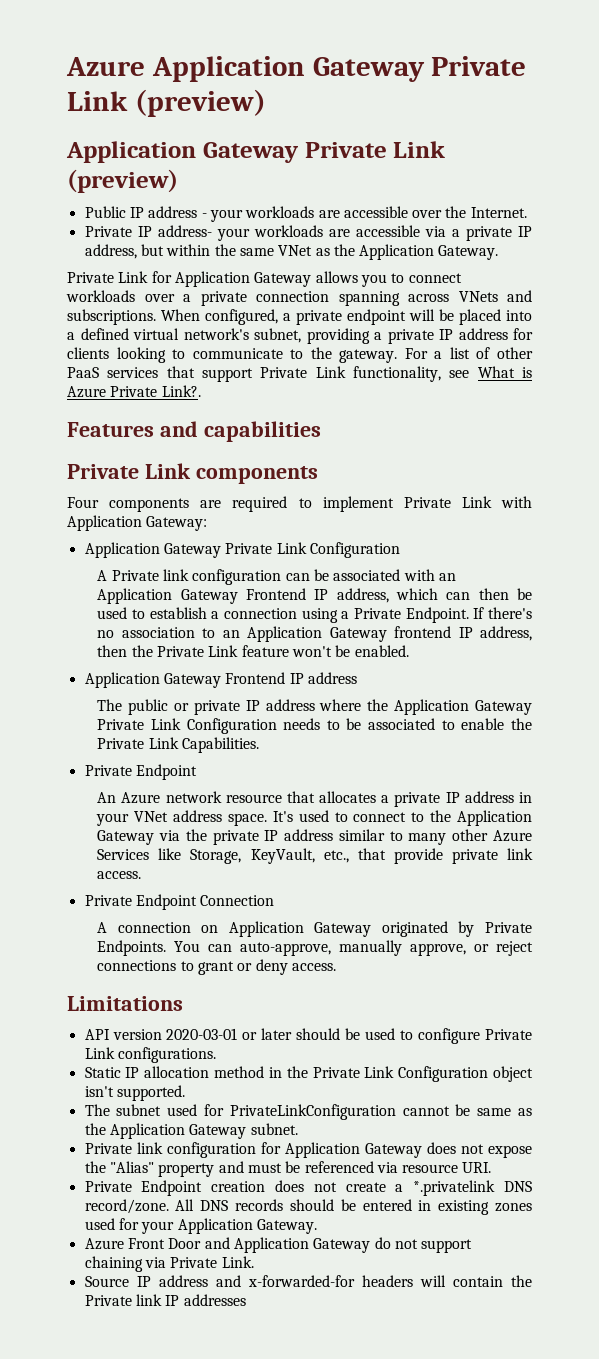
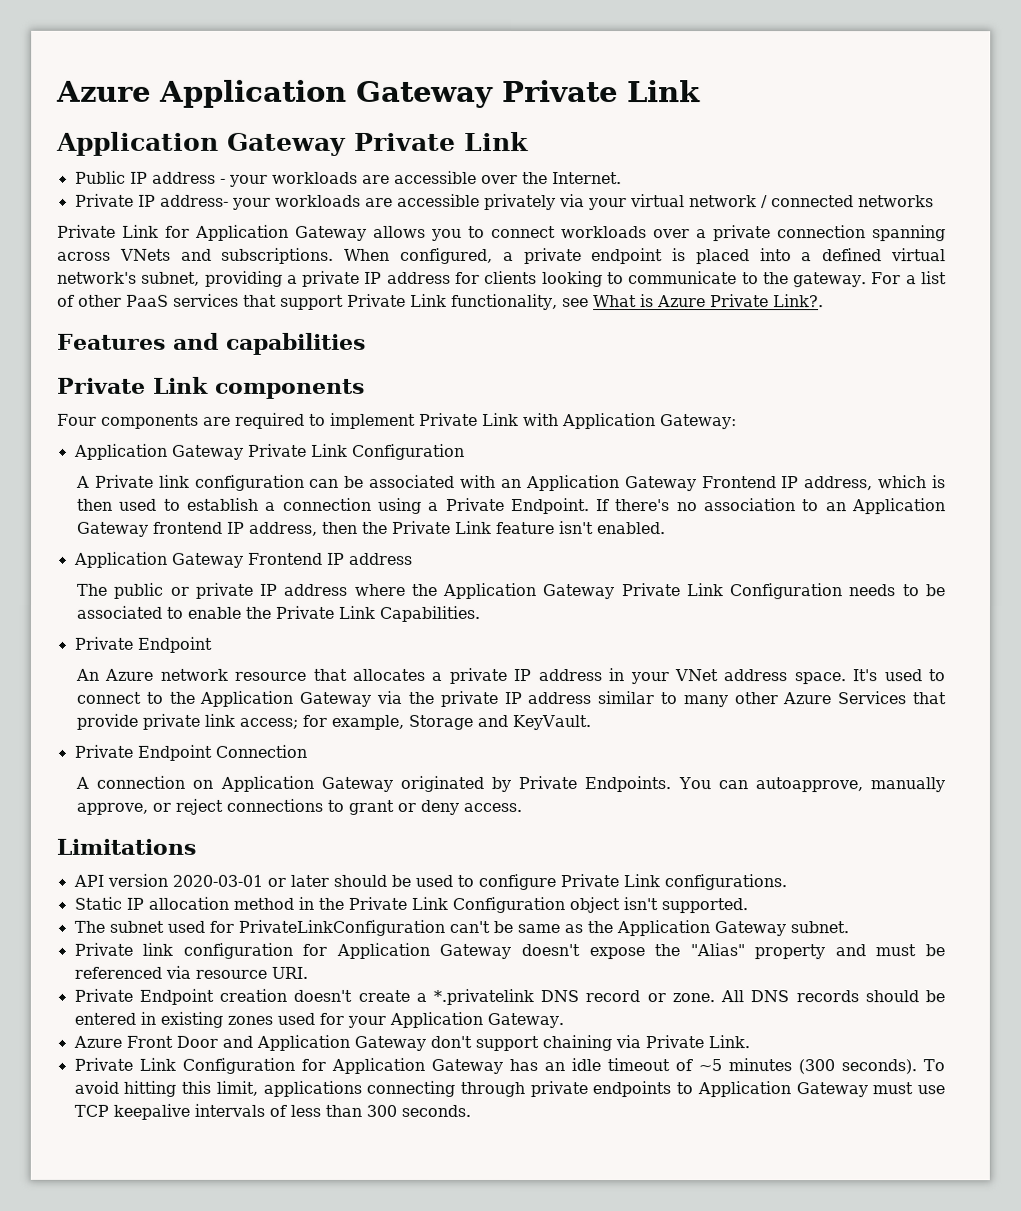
- Azure Application Gateway Private Link (preview)
- Application Gateway Private Link (preview)
+ Azure Application Gateway Private Link
+ Application Gateway Private Link
- Private IP address- your workloads are accessible via a private IP address, but within the same VNet as the Application Gateway.
+ Private IP address- your workloads are accessible privately via your virtual network / connected networks
- When configured, a private endpoint will be placed into a defined virtual network's subnet, providing a private IP address for clients looking to communicate to the gateway.
+ When configured, a private endpoint is placed into a defined virtual network's subnet, providing a private IP address for clients looking to communicate to the gateway.
- A Private link configuration can be associated with an Application Gateway Frontend IP address, which can then be used to establish a connection using a Private Endpoint.
+ A Private link configuration can be associated with an Application Gateway Frontend IP address, which is then used to establish a connection using a Private Endpoint.
- If there's no association to an Application Gateway frontend IP address, then the Private Link feature won't be enabled.
+ If there's no association to an Application Gateway frontend IP address, then the Private Link feature isn't enabled.
- It's used to connect to the Application Gateway via the private IP address similar to many other Azure Services like Storage, KeyVault, etc., that provide private link access.
+ It's used to connect to the Application Gateway via the private IP address similar to many other Azure Services that provide private link access; for example, Storage and KeyVault.
- You can auto-approve, manually approve, or reject connections to grant or deny access.
+ You can autoapprove, manually approve, or reject connections to grant or deny access.
- The subnet used for PrivateLinkConfiguration cannot be same as the Application Gateway subnet.
+ The subnet used for PrivateLinkConfiguration can't be same as the Application Gateway subnet.
- Private link configuration for Application Gateway does not expose the "Alias" property and must be referenced via resource URI.
+ Private link configuration for Application Gateway doesn't expose the "Alias" property and must be referenced via resource URI.
- Private Endpoint creation does not create a *.privatelink DNS record/zone.
+ Private Endpoint creation doesn't create a *.privatelink DNS record or zone.
- Azure Front Door and Application Gateway do not support chaining via Private Link.
+ Azure Front Door and Application Gateway don't support chaining via Private Link.
- Source IP address and x-forwarded-for headers will contain the Private link IP addresses
+ Private Link Configuration for Application Gateway has an idle timeout of ~5 minutes (300 seconds). To avoid hitting this limit, applications connecting through private endpoints to Application Gateway must use TCP keepalive intervals of less than 300 seconds.

